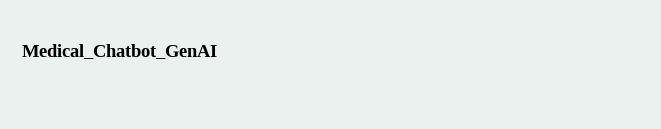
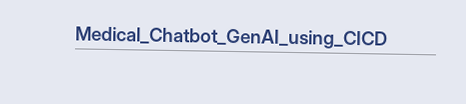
- Medical_Chatbot_GenAI
+ Medical_Chatbot_GenAI_using_CICD

